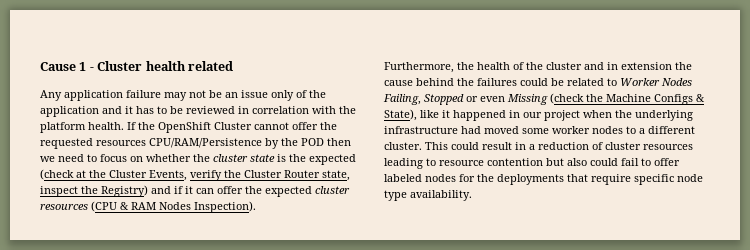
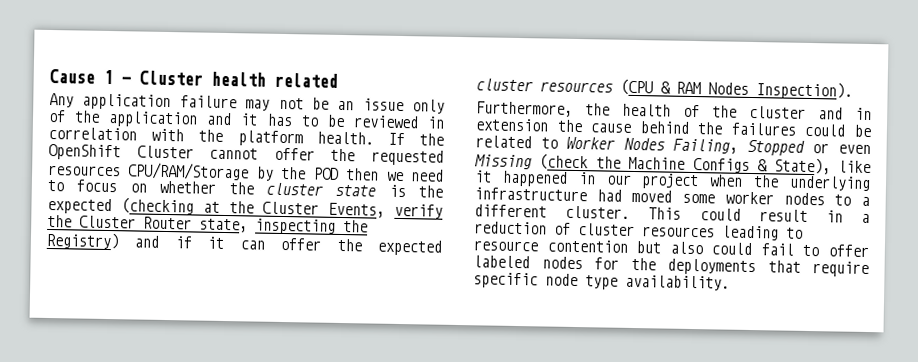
- If the OpenShift Cluster cannot offer the requested resources CPU/RAM/Persistence by the POD then we need to focus on whether the cluster state is the expected (check at the Cluster Events, verify the Cluster Router state, inspect the Registry) and if it can offer the expected cluster resources (CPU & RAM Nodes Inspection).
+ If the OpenShift Cluster cannot offer the requested resources CPU/RAM/Storage by the POD then we need to focus on whether the cluster state is the expected (checking at the Cluster Events, verify the Cluster Router state, inspecting the Registry) and if it can offer the expected cluster resources (CPU & RAM Nodes Inspection).

